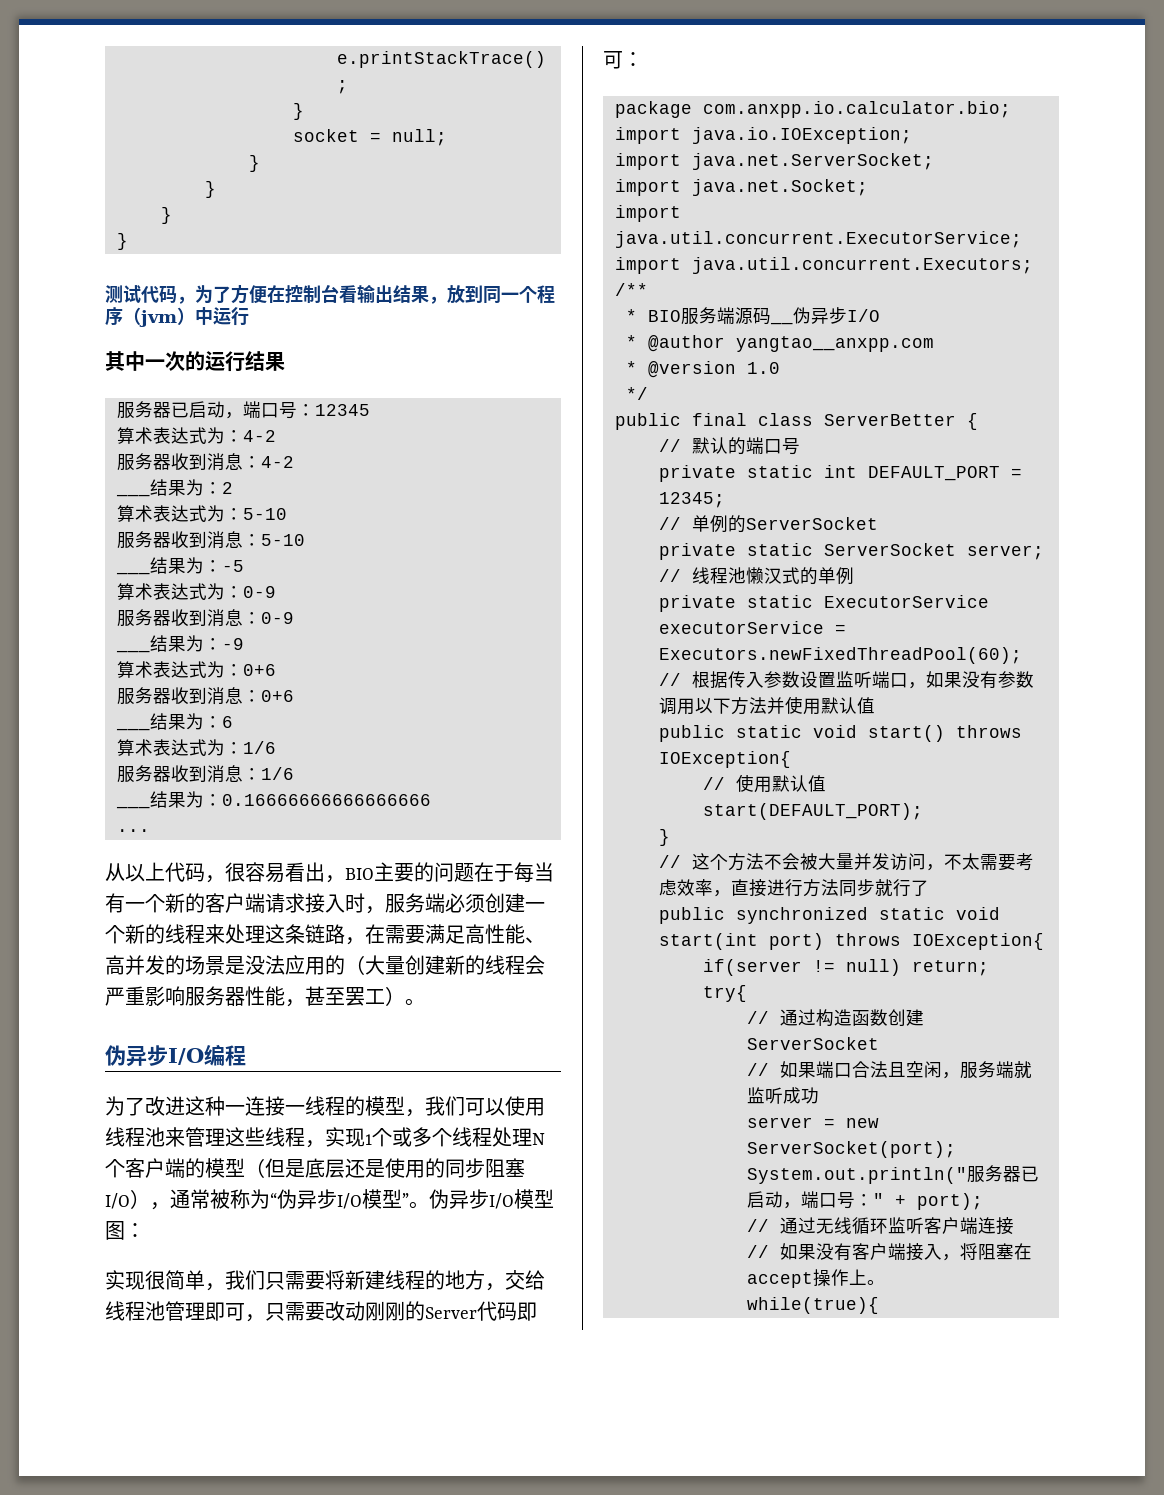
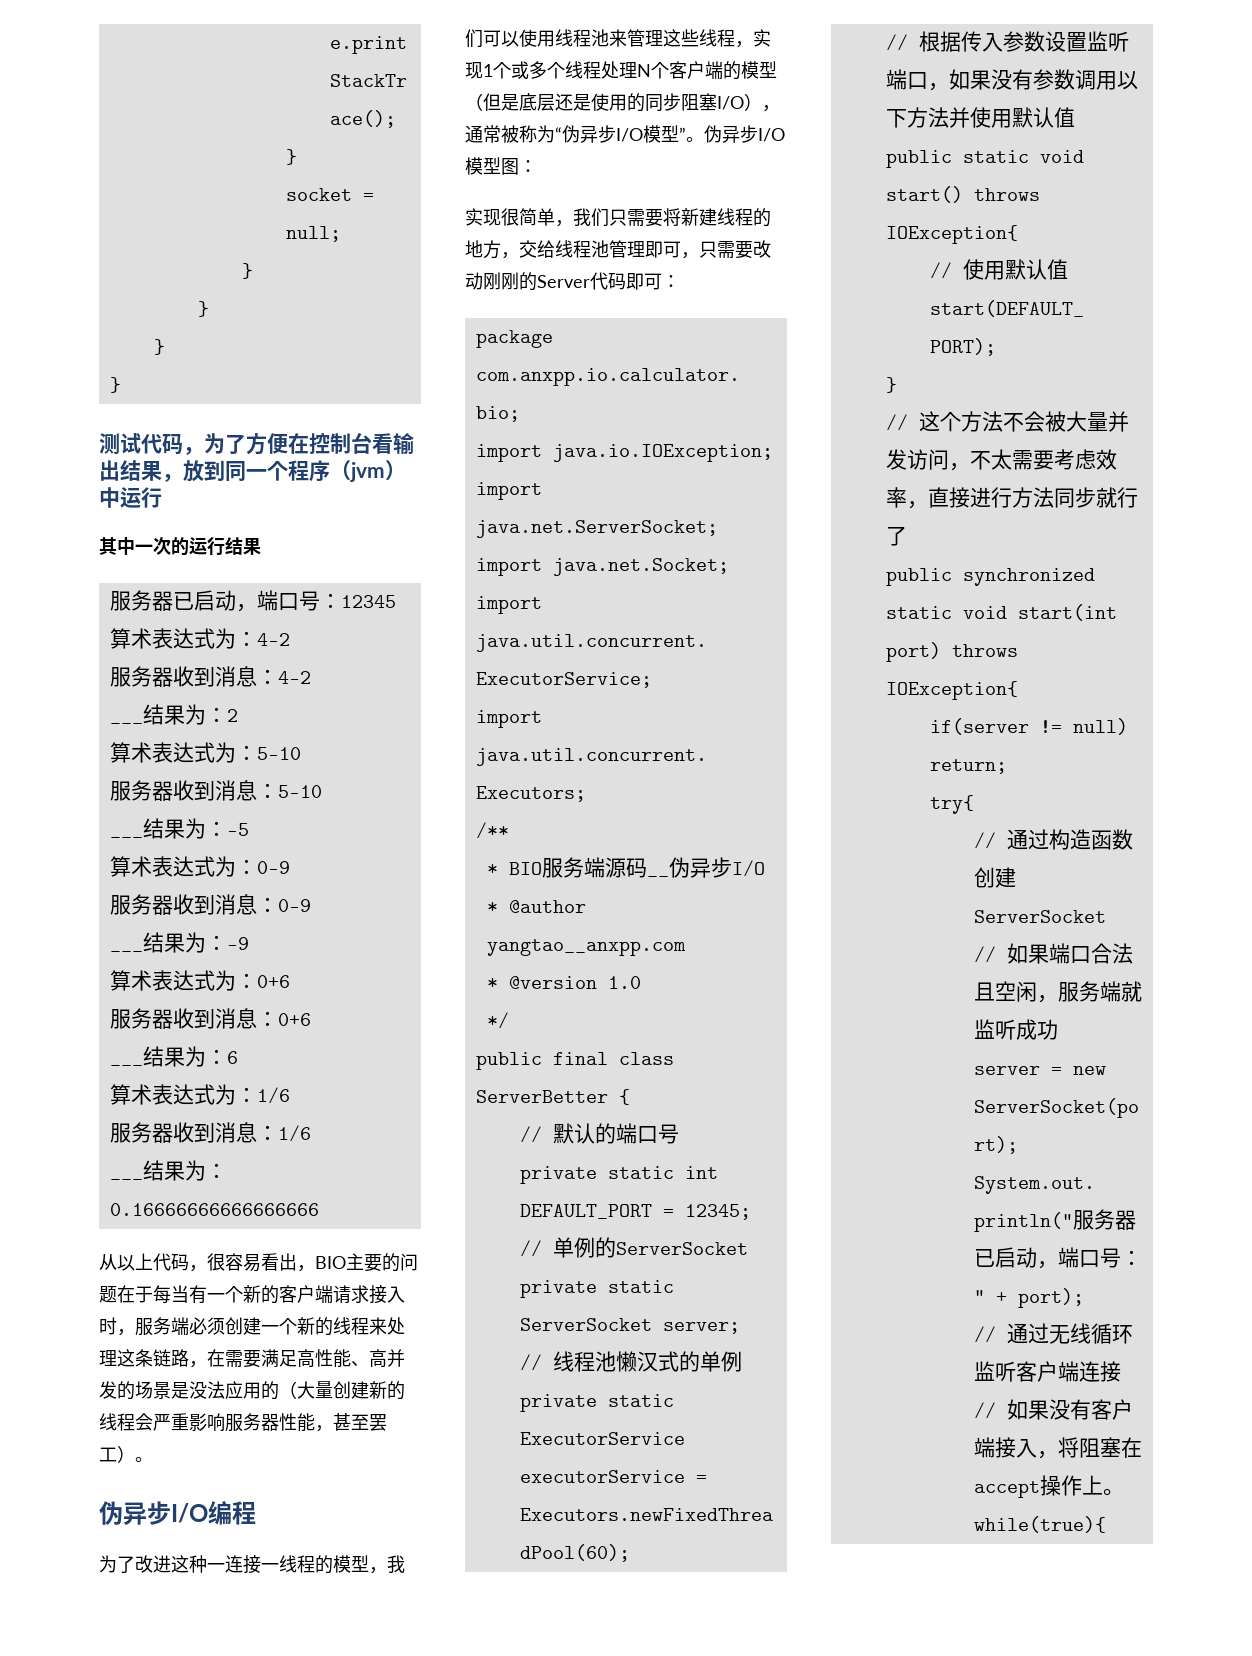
- ...

